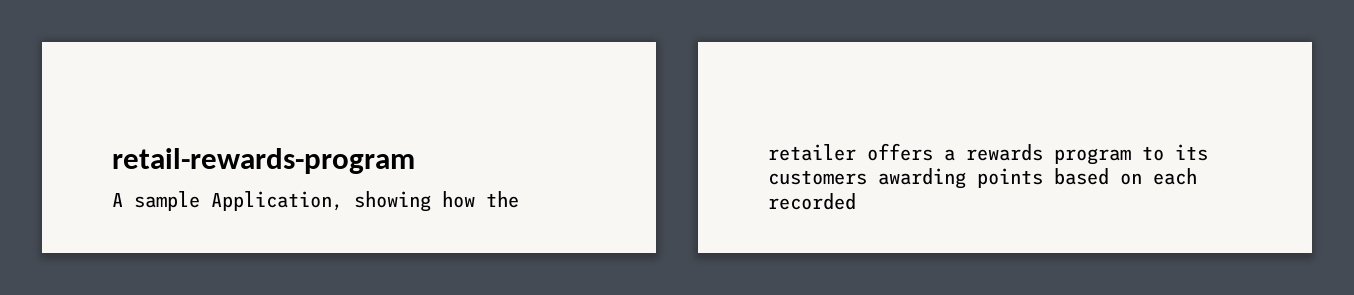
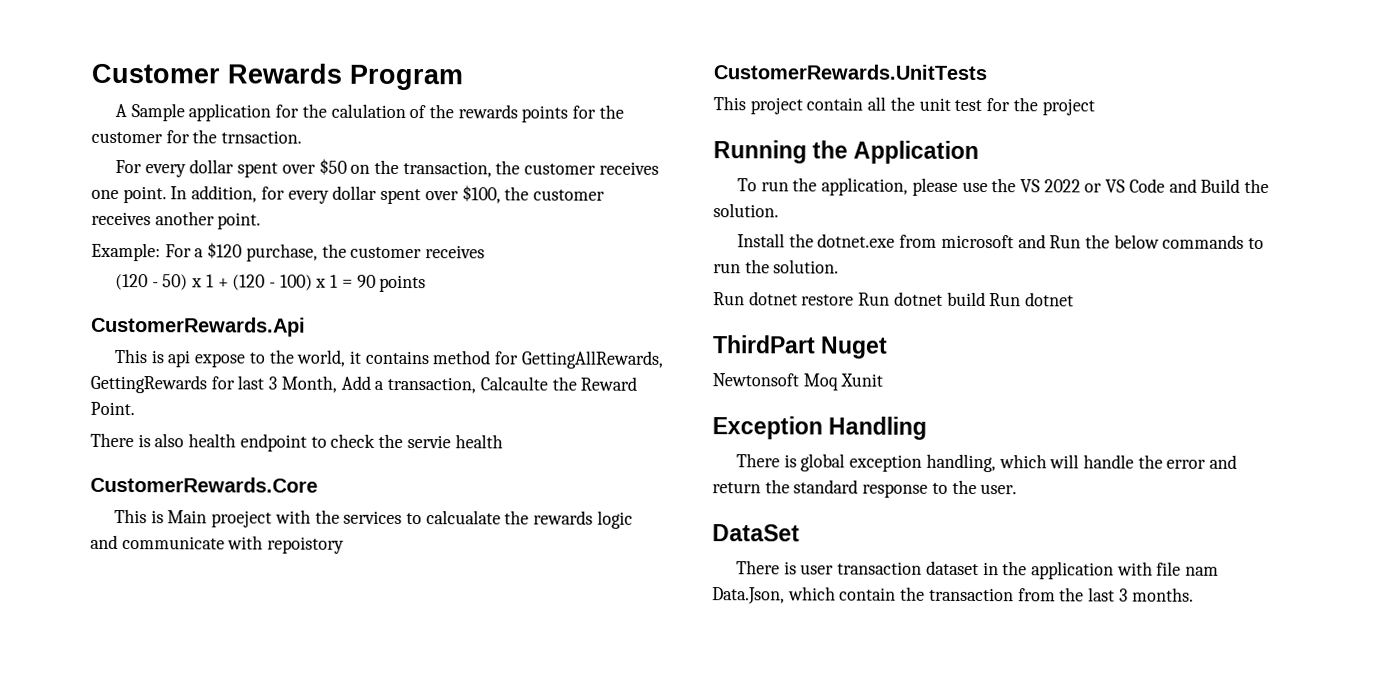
- retail-rewards-program
- A sample Application, showing how the retailer offers a rewards program to its customers awarding points based on each recorded
+ Customer Rewards Program
+ A Sample application for the calulation of the rewards points for the customer for the trnsaction.
+ For every dollar spent over $50 on the transaction, the customer receives one point. In addition, for every dollar spent over $100, the customer receives another point.
+ Example: For a $120 purchase, the customer receives
+ (120 - 50) x 1 + (120 - 100) x 1 = 90 points
+ CustomerRewards.Api
+ This is api expose to the world, it contains method for GettingAllRewards, GettingRewards for last 3 Month, Add a transaction, Calcaulte the Reward Point.
+ There is also health endpoint to check the servie health
+ CustomerRewards.Core
+ This is Main proeject with the services to calcualate the rewards logic and communicate with repoistory
+ CustomerRewards.UnitTests
+ This project contain all the unit test for the project
+ Running the Application
+ To run the application, please use the VS 2022 or VS Code and Build the solution.
+ Install the dotnet.exe from microsoft and Run the below commands to run the solution.
+ Run dotnet restore Run dotnet build Run dotnet
+ ThirdPart Nuget
+ Newtonsoft Moq Xunit
+ Exception Handling
+ There is global exception handling, which will handle the error and return the standard response to the user.
+ DataSet
+ There is user transaction dataset in the application with file nam Data.Json, which contain the transaction from the last 3 months.

